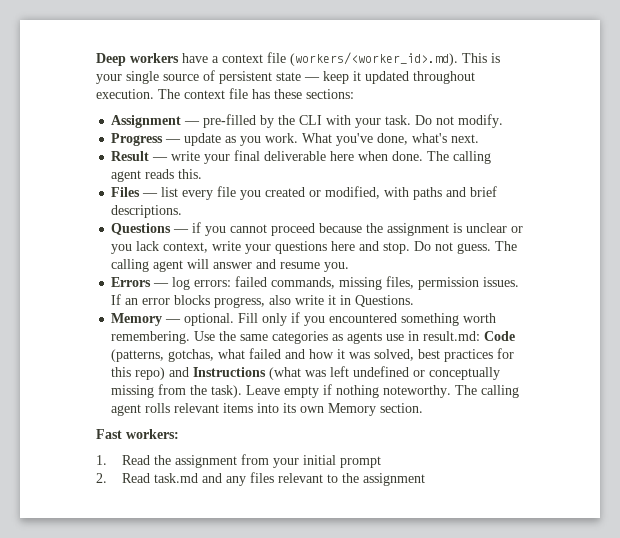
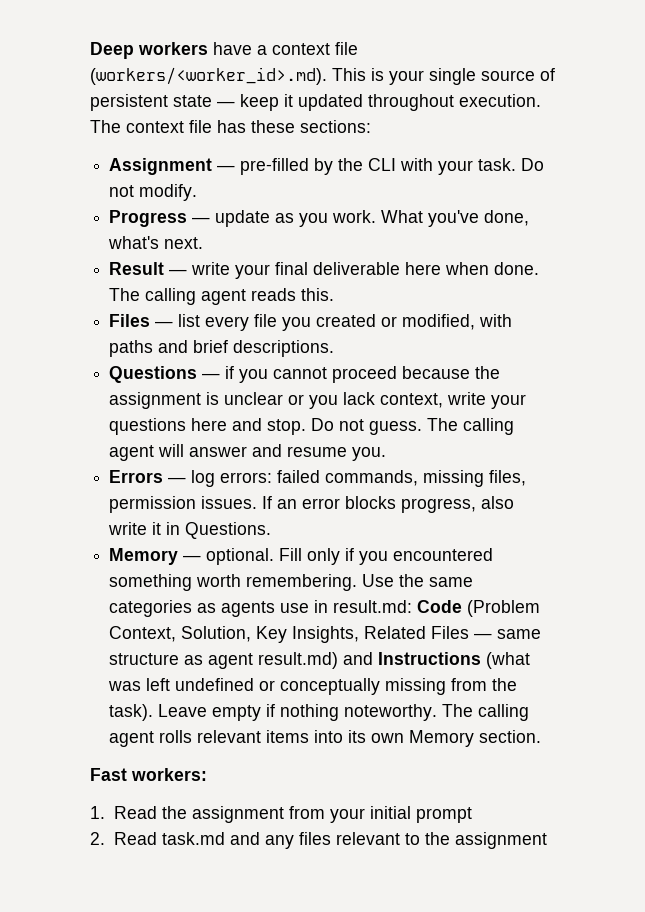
- Use the same categories as agents use in result.md: Code (patterns, gotchas, what failed and how it was solved, best practices for this repo) and Instructions (what was left undefined or conceptually missing from the task).
+ Use the same categories as agents use in result.md: Code (Problem Context, Solution, Key Insights, Related Files — same structure as agent result.md) and Instructions (what was left undefined or conceptually missing from the task).

